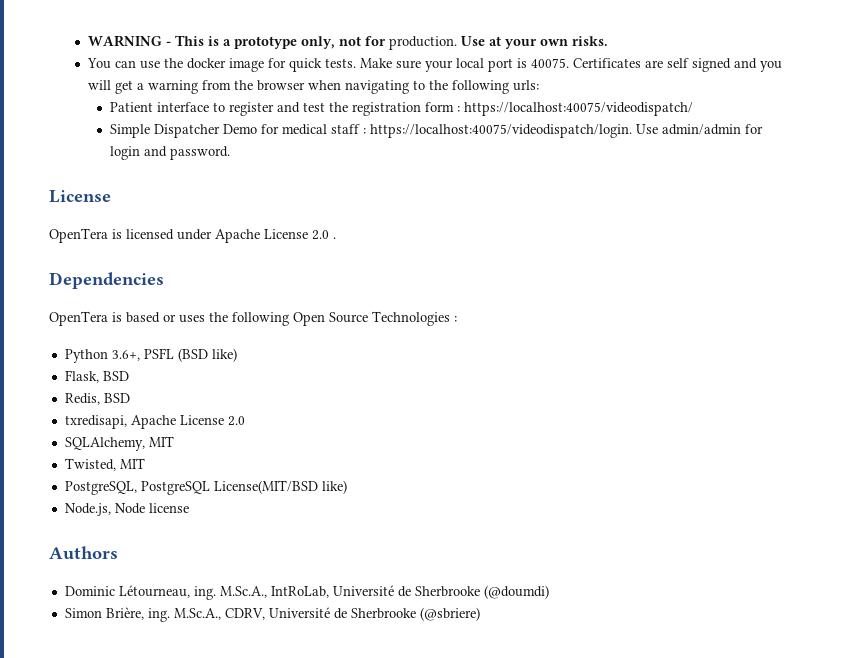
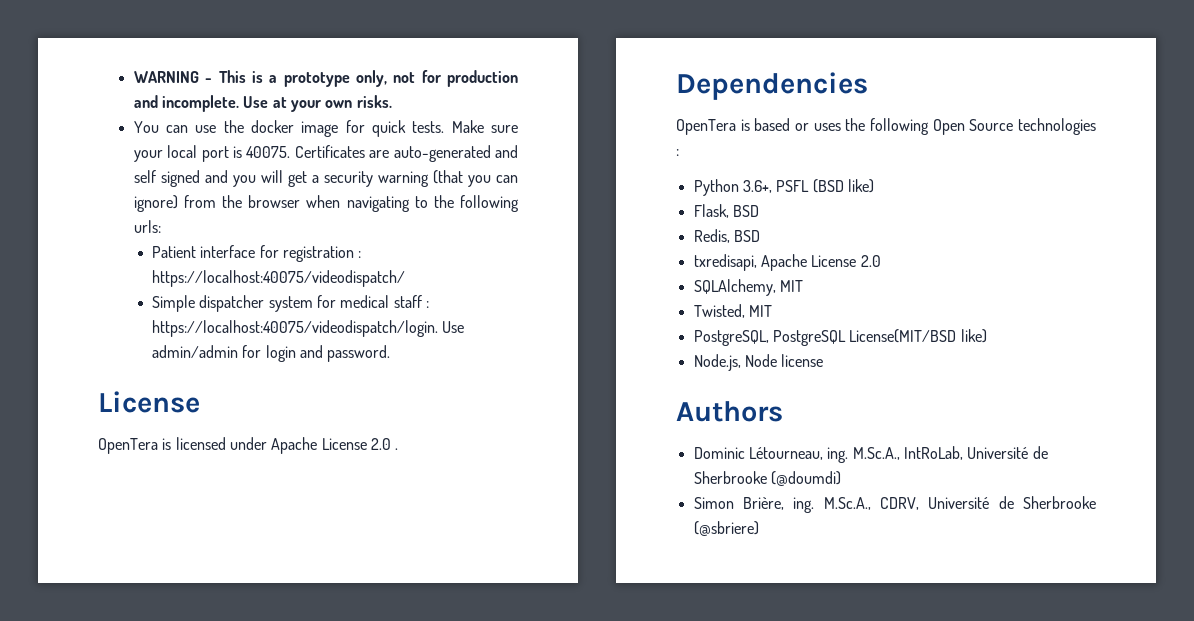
- WARNING - This is a prototype only, not for production.
+ WARNING - This is a prototype only, not for production and incomplete.
- Certificates are self signed and you will get a warning from the browser when navigating to the following urls:
+ Certificates are auto-generated and self signed and you will get a security warning (that you can ignore) from the browser when navigating to the following urls:
- Patient interface to register and test the registration form : https://localhost:40075/videodispatch/
+ Patient interface for registration : https://localhost:40075/videodispatch/
- Simple Dispatcher Demo for medical staff : https://localhost:40075/videodispatch/login.
+ Simple dispatcher system for medical staff : https://localhost:40075/videodispatch/login.
- OpenTera is based or uses the following Open Source Technologies :
+ OpenTera is based or uses the following Open Source technologies :

